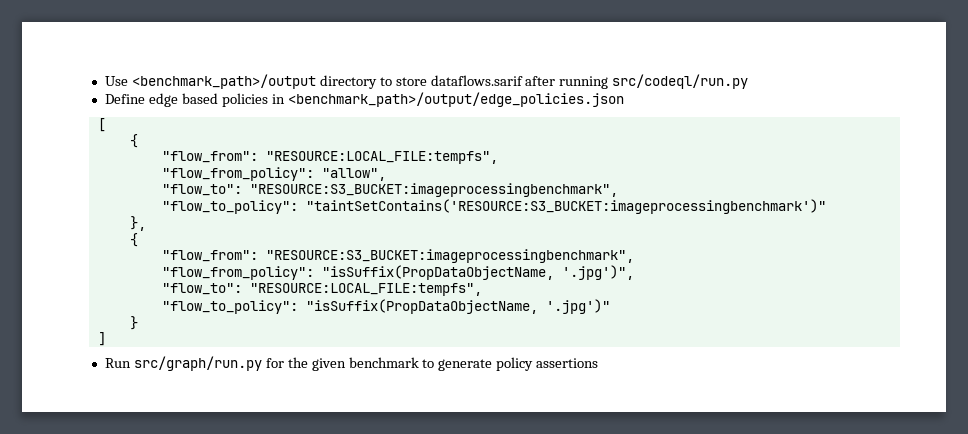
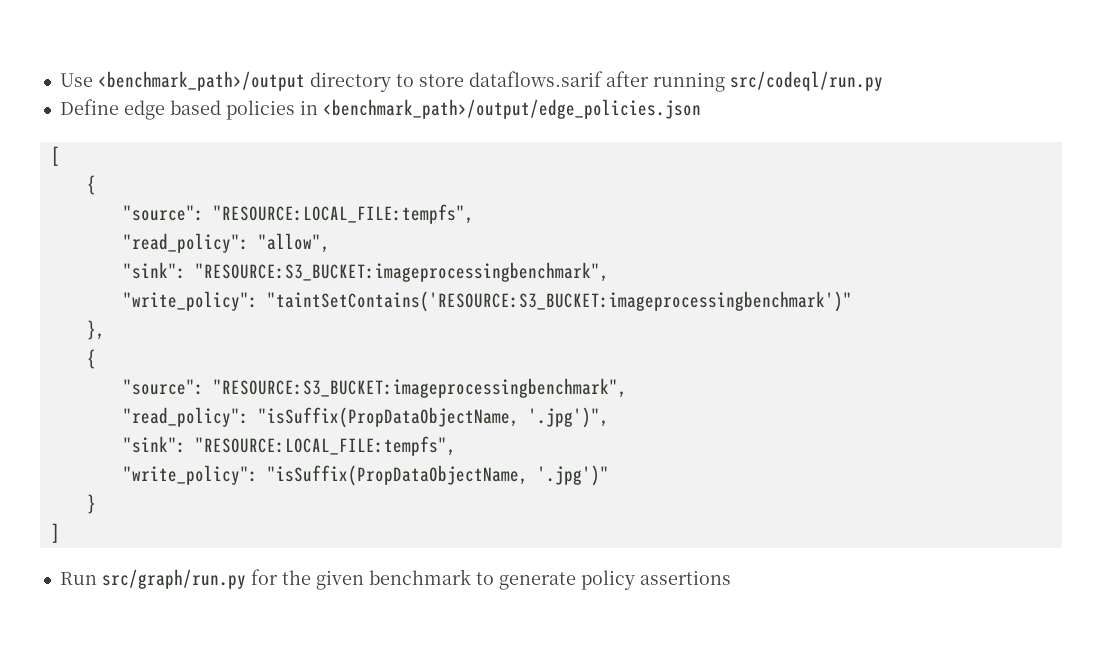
- "flow_from": "RESOURCE:LOCAL_FILE:tempfs",
- "flow_from_policy": "allow",
+ "source": "RESOURCE:LOCAL_FILE:tempfs",
+ "read_policy": "allow",
- "flow_to": "RESOURCE:S3_BUCKET:imageprocessingbenchmark",
- "flow_to_policy": "taintSetContains('RESOURCE:S3_BUCKET:imageprocessingbenchmark')"
+ "sink": "RESOURCE:S3_BUCKET:imageprocessingbenchmark",
+ "write_policy": "taintSetContains('RESOURCE:S3_BUCKET:imageprocessingbenchmark')"
- "flow_from": "RESOURCE:S3_BUCKET:imageprocessingbenchmark",
- "flow_from_policy": "isSuffix(PropDataObjectName, '.jpg')",
+ "source": "RESOURCE:S3_BUCKET:imageprocessingbenchmark",
+ "read_policy": "isSuffix(PropDataObjectName, '.jpg')",
- "flow_to": "RESOURCE:LOCAL_FILE:tempfs",
- "flow_to_policy": "isSuffix(PropDataObjectName, '.jpg')"
+ "sink": "RESOURCE:LOCAL_FILE:tempfs",
+ "write_policy": "isSuffix(PropDataObjectName, '.jpg')"

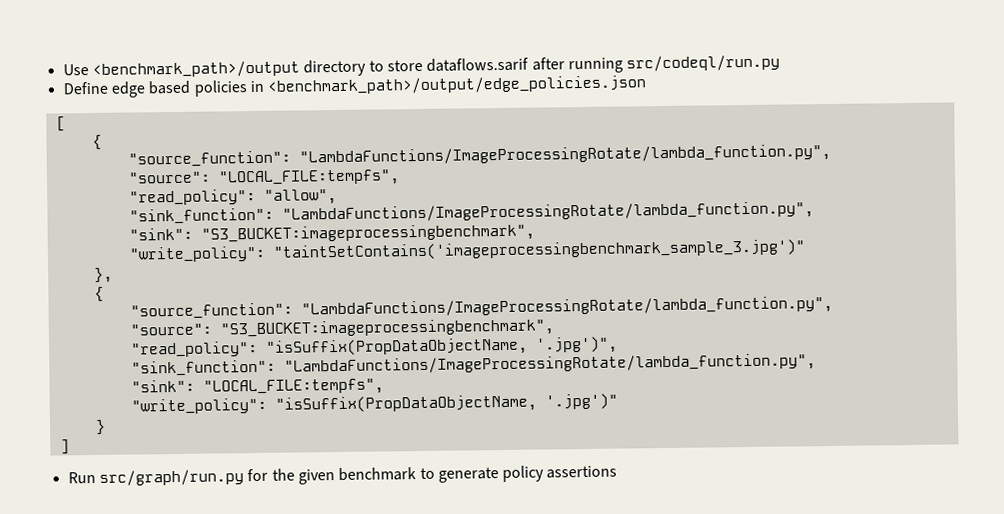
  [
  {
- "source": "RESOURCE:LOCAL_FILE:tempfs",
+ "source_function": "LambdaFunctions/ImageProcessingRotate/lambda_function.py",
+ "source": "LOCAL_FILE:tempfs",
  "read_policy": "allow",
- "sink": "RESOURCE:S3_BUCKET:imageprocessingbenchmark",
- "write_policy": "taintSetContains('RESOURCE:S3_BUCKET:imageprocessingbenchmark')"
+ "sink_function": "LambdaFunctions/ImageProcessingRotate/lambda_function.py",
+ "sink": "S3_BUCKET:imageprocessingbenchmark",
+ "write_policy": "taintSetContains('imageprocessingbenchmark_sample_3.jpg')"
  },
  {
- "source": "RESOURCE:S3_BUCKET:imageprocessingbenchmark",
+ "source_function": "LambdaFunctions/ImageProcessingRotate/lambda_function.py",
+ "source": "S3_BUCKET:imageprocessingbenchmark",
  "read_policy": "isSuffix(PropDataObjectName, '.jpg')",
- "sink": "RESOURCE:LOCAL_FILE:tempfs",
+ "sink_function": "LambdaFunctions/ImageProcessingRotate/lambda_function.py",
+ "sink": "LOCAL_FILE:tempfs",

